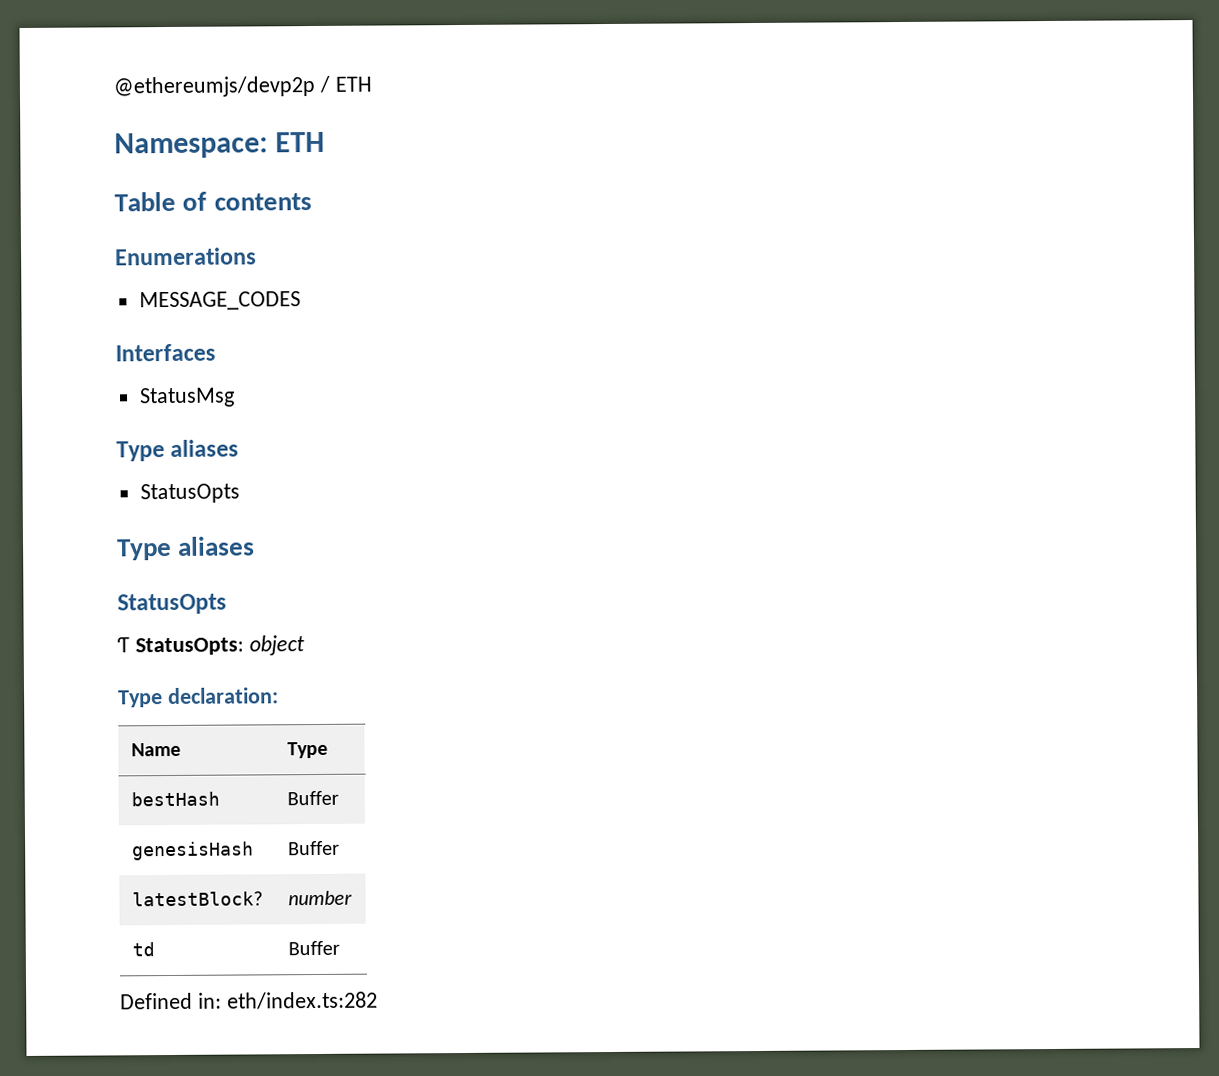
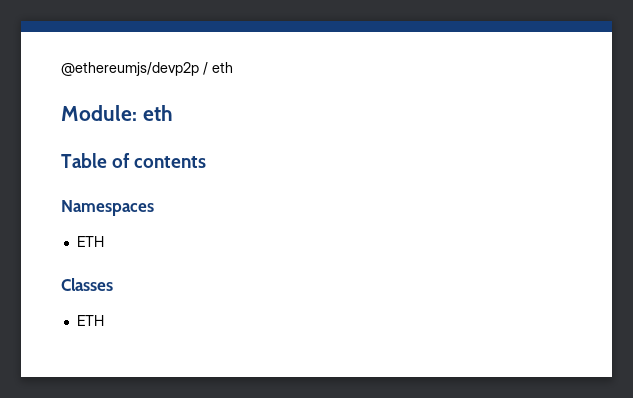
- @ethereumjs/devp2p / ETH
- Namespace: ETH
+ @ethereumjs/devp2p / eth
+ Module: eth
- Enumerations
- MESSAGE_CODES
- Interfaces
- StatusMsg
- Type aliases
- StatusOpts
- Type aliases
- StatusOpts
- Ƭ StatusOpts: object
- Type declaration:
- Name | Type
- bestHash | Buffer
- genesisHash | Buffer
- latestBlock? | number
- td | Buffer
- Defined in: eth/index.ts:282
+ Namespaces
+ ETH
+ Classes
+ ETH

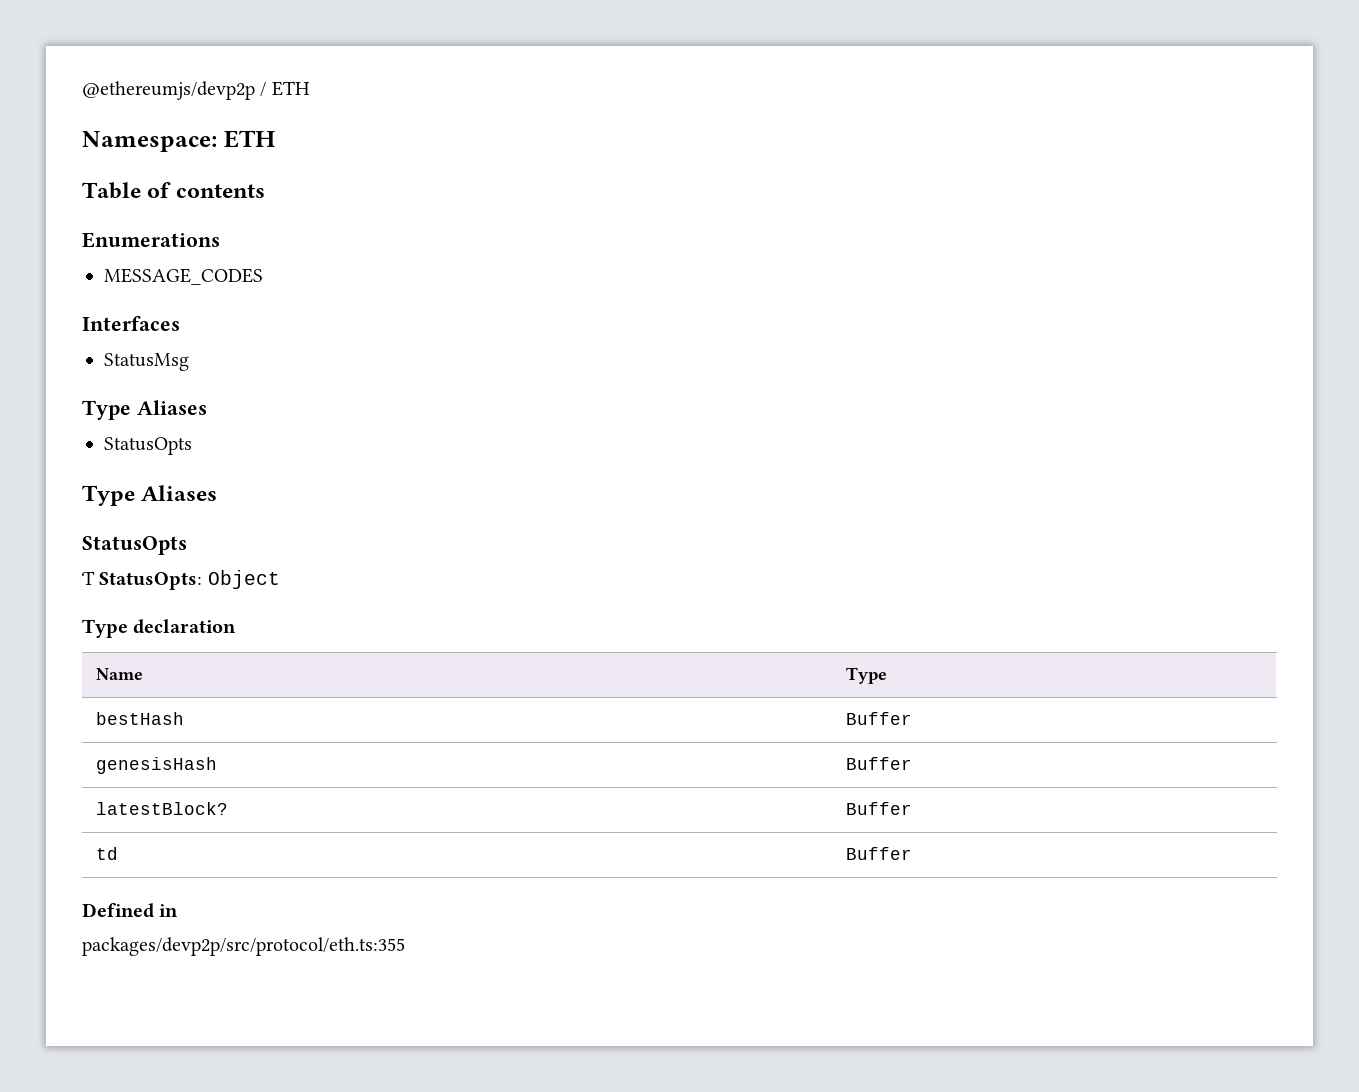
- @ethereumjs/devp2p / eth
- Module: eth
+ @ethereumjs/devp2p / ETH
+ Namespace: ETH
- Namespaces
- ETH
- Classes
- ETH
+ Enumerations
+ MESSAGE_CODES
+ Interfaces
+ StatusMsg
+ Type Aliases
+ StatusOpts
+ Type Aliases
+ StatusOpts
+ Ƭ StatusOpts: Object
+ Type declaration
+ Name | Type
+ bestHash | Buffer
+ genesisHash | Buffer
+ latestBlock? | Buffer
+ td | Buffer
+ Defined in
+ packages/devp2p/src/protocol/eth.ts:355

